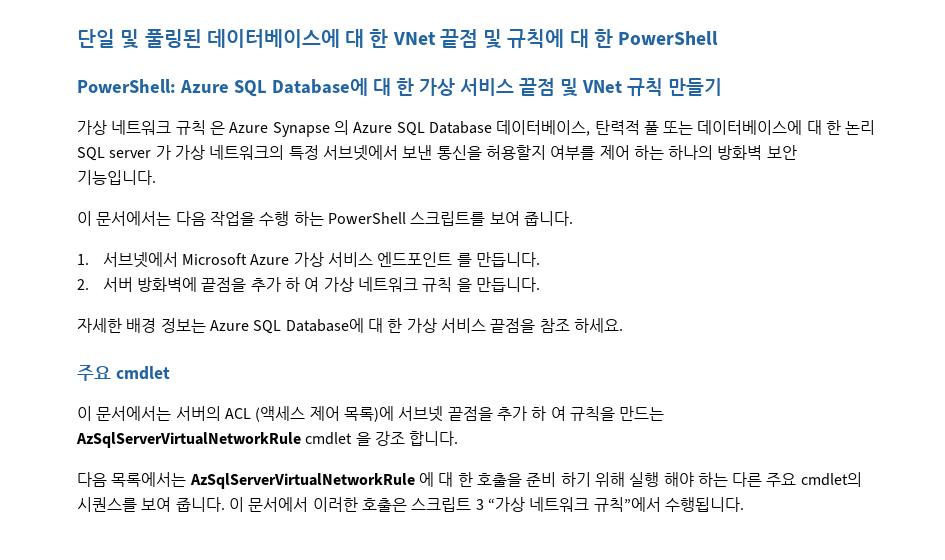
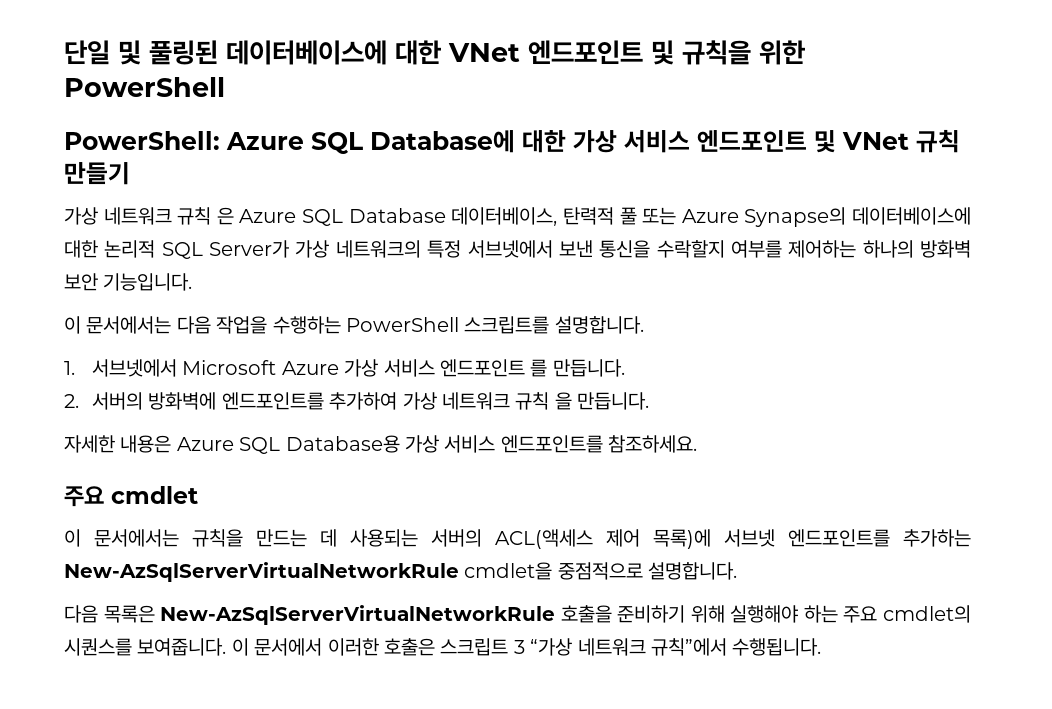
- 단일 및 풀링된 데이터베이스에 대 한 VNet 끝점 및 규칙에 대 한 PowerShell
+ 단일 및 풀링된 데이터베이스에 대한 VNet 엔드포인트 및 규칙을 위한 PowerShell
- PowerShell: Azure SQL Database에 대 한 가상 서비스 끝점 및 VNet 규칙 만들기
+ PowerShell: Azure SQL Database에 대한 가상 서비스 엔드포인트 및 VNet 규칙 만들기
- 가상 네트워크 규칙 은 Azure Synapse 의 Azure SQL Database 데이터베이스, 탄력적 풀 또는 데이터베이스에 대 한 논리 SQL server 가 가상 네트워크의 특정 서브넷에서 보낸 통신을 허용할지 여부를 제어 하는 하나의 방화벽 보안 기능입니다.
+ 가상 네트워크 규칙 은 Azure SQL Database 데이터베이스, 탄력적 풀 또는 Azure Synapse의 데이터베이스에 대한 논리적 SQL Server가 가상 네트워크의 특정 서브넷에서 보낸 통신을 수락할지 여부를 제어하는 하나의 방화벽 보안 기능입니다.
- 이 문서에서는 다음 작업을 수행 하는 PowerShell 스크립트를 보여 줍니다.
+ 이 문서에서는 다음 작업을 수행하는 PowerShell 스크립트를 설명합니다.
- 2. 서버 방화벽에 끝점을 추가 하 여 가상 네트워크 규칙 을 만듭니다.
+ 2. 서버의 방화벽에 엔드포인트를 추가하여 가상 네트워크 규칙 을 만듭니다.
- 자세한 배경 정보는 Azure SQL Database에 대 한 가상 서비스 끝점을 참조 하세요.
+ 자세한 내용은 Azure SQL Database용 가상 서비스 엔드포인트를 참조하세요.
  주요 cmdlet
- 이 문서에서는 서버의 ACL (액세스 제어 목록)에 서브넷 끝점을 추가 하 여 규칙을 만드는 AzSqlServerVirtualNetworkRule cmdlet 을 강조 합니다.
- 다음 목록에서는 AzSqlServerVirtualNetworkRule 에 대 한 호출을 준비 하기 위해 실행 해야 하는 다른 주요 cmdlet의 시퀀스를 보여 줍니다.
+ 이 문서에서는 규칙을 만드는 데 사용되는 서버의 ACL(액세스 제어 목록)에 서브넷 엔드포인트를 추가하는 New-AzSqlServerVirtualNetworkRule cmdlet을 중점적으로 설명합니다.
+ 다음 목록은 New-AzSqlServerVirtualNetworkRule 호출을 준비하기 위해 실행해야 하는 주요 cmdlet의 시퀀스를 보여줍니다.

